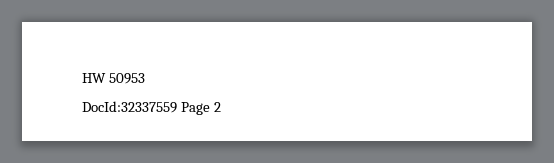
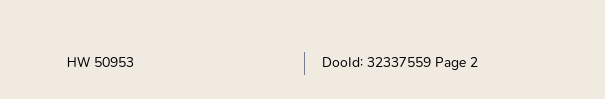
- DocId:32337559 Page 2
+ DooId: 32337559 Page 2

